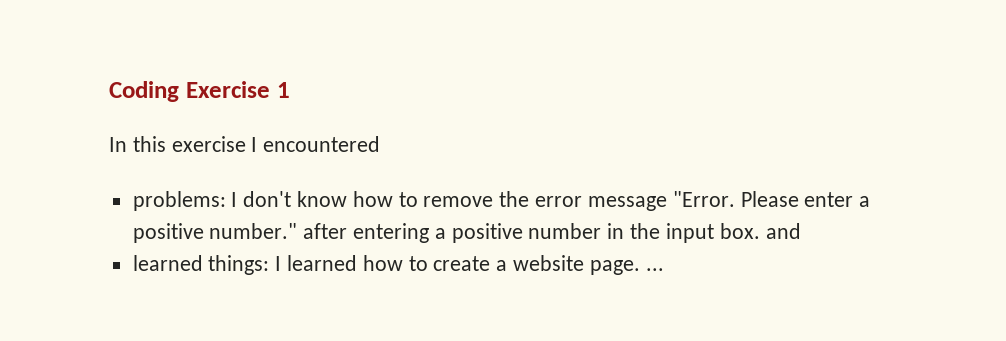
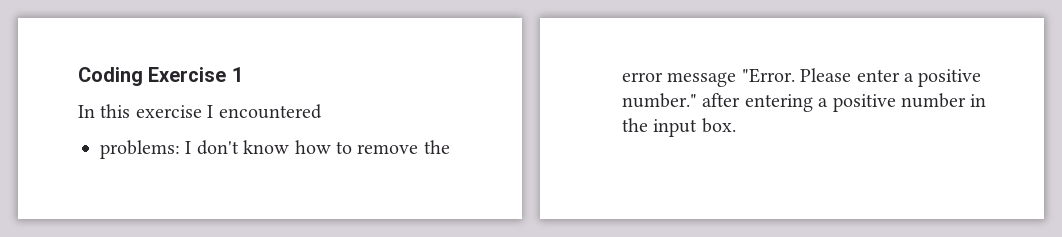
- Please enter a positive number." after entering a positive number in the input box. and
- learned things: I learned how to create a website page. ...
+ Please enter a positive number." after entering a positive number in the input box.

